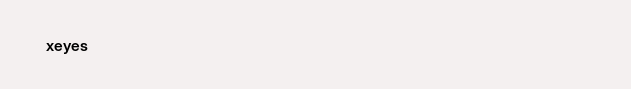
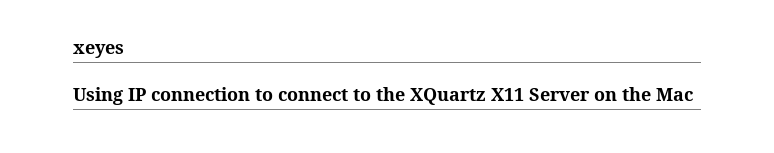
+ Using IP connection to connect to the XQuartz X11 Server on the Mac

